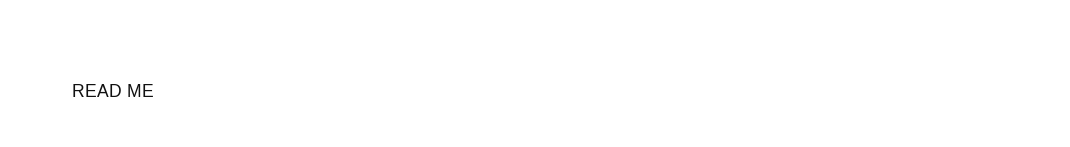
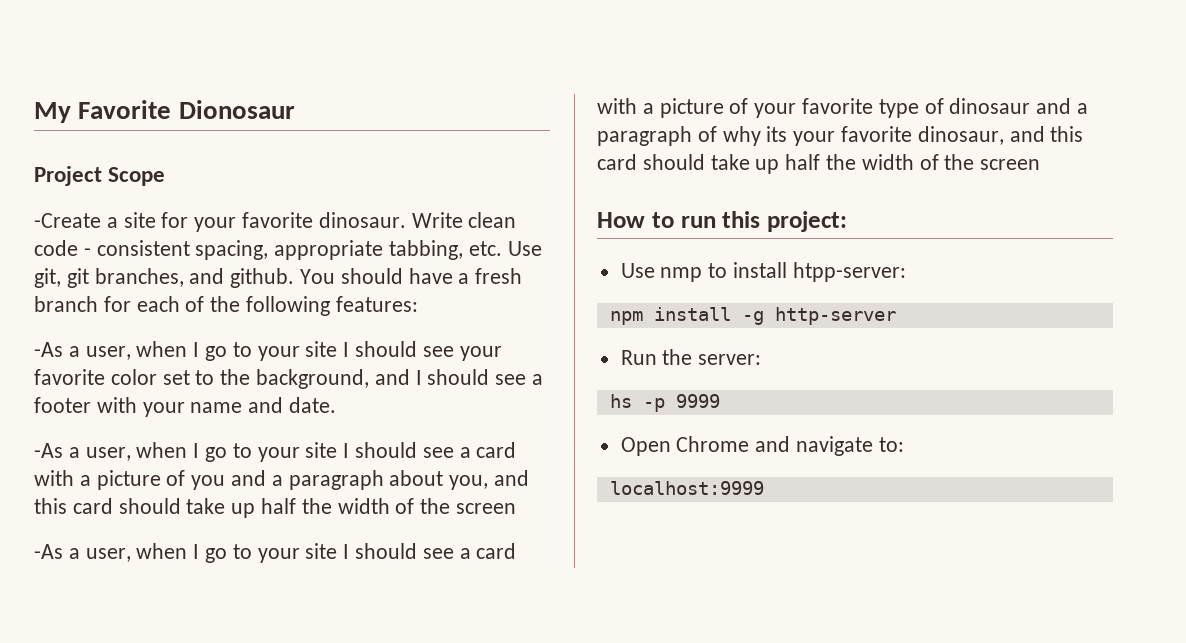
- READ ME
+ My Favorite Dionosaur
+ Project Scope
+ -Create a site for your favorite dinosaur. Write clean code - consistent spacing, appropriate tabbing, etc. Use git, git branches, and github. You should have a fresh branch for each of the following features:
+ -As a user, when I go to your site I should see your favorite color set to the background, and I should see a footer with your name and date.
+ -As a user, when I go to your site I should see a card with a picture of you and a paragraph about you, and this card should take up half the width of the screen
+ -As a user, when I go to your site I should see a card with a picture of your favorite type of dinosaur and a paragraph of why its your favorite dinosaur, and this card should take up half the width of the screen
+ How to run this project:
+ Use nmp to install htpp-server:
+ npm install -g http-server
+ Run the server:
+ hs -p 9999
+ Open Chrome and navigate to:
+ localhost:9999

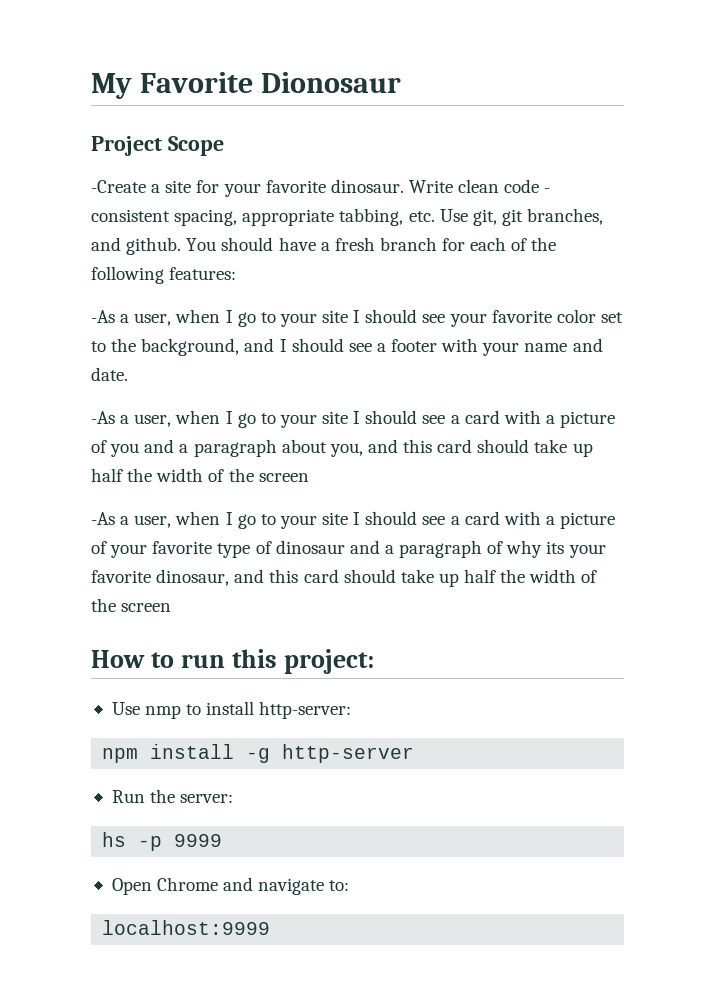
- Use nmp to install htpp-server:
+ Use nmp to install http-server:

